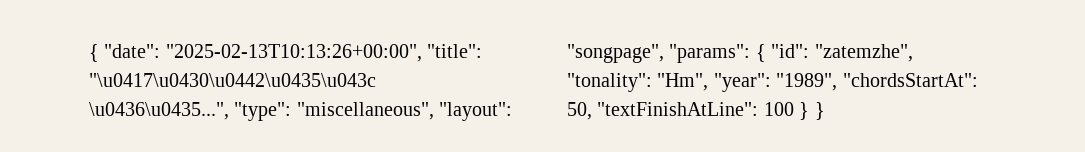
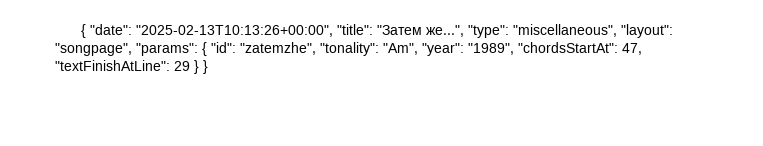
- { "date": "2025-02-13T10:13:26+00:00", "title": "\u0417\u0430\u0442\u0435\u043c \u0436\u0435...", "type": "miscellaneous", "layout": "songpage", "params": { "id": "zatemzhe", "tonality": "Hm", "year": "1989", "chordsStartAt": 50, "textFinishAtLine": 100 } }
+ { "date": "2025-02-13T10:13:26+00:00", "title": "Затем же...", "type": "miscellaneous", "layout": "songpage", "params": { "id": "zatemzhe", "tonality": "Am", "year": "1989", "chordsStartAt": 47, "textFinishAtLine": 29 } }

